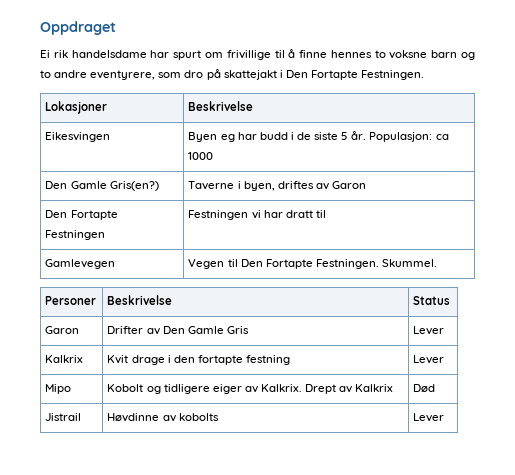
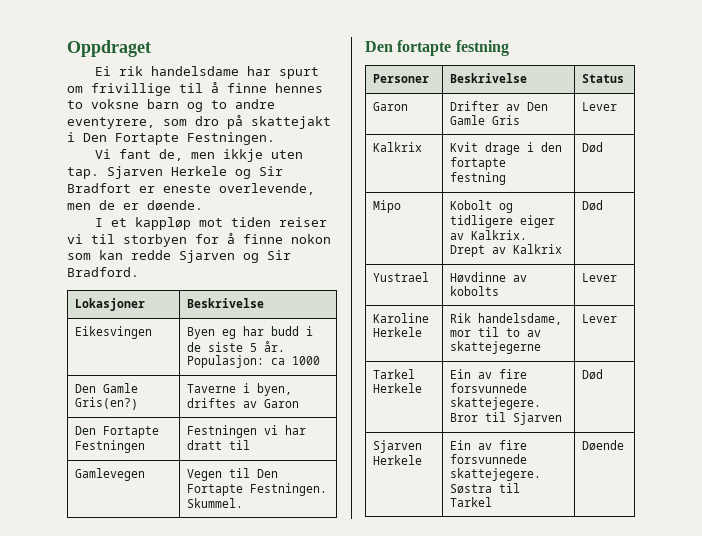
+ Vi fant de, men ikkje uten tap. Sjarven Herkele og Sir Bradfort er eneste overlevende, men de er døende.
+ I et kappløp mot tiden reiser vi til storbyen for å finne nokon som kan redde Sjarven og Sir Bradford.
+ Den fortapte festning
- Kalkrix | Kvit drage i den fortapte festning | Lever
+ Kalkrix | Kvit drage i den fortapte festning | Død
- Jistrail | Høvdinne av kobolts | Lever
+ Yustrael | Høvdinne av kobolts | Lever
+ Karoline Herkele | Rik handelsdame, mor til to av skattejegerne | Lever
+ Tarkel Herkele | Ein av fire forsvunnede skattejegere. Bror til Sjarven | Død
+ Sjarven Herkele | Ein av fire forsvunnede skattejegere. Søstra til Tarkel | Døende

